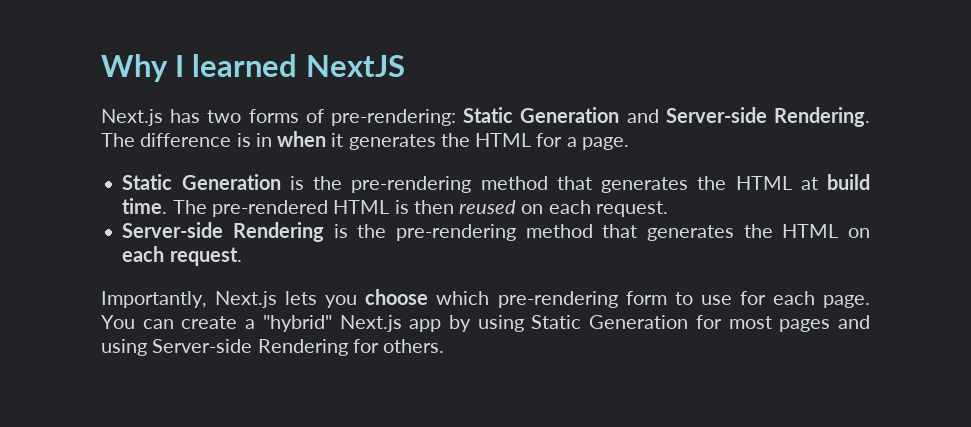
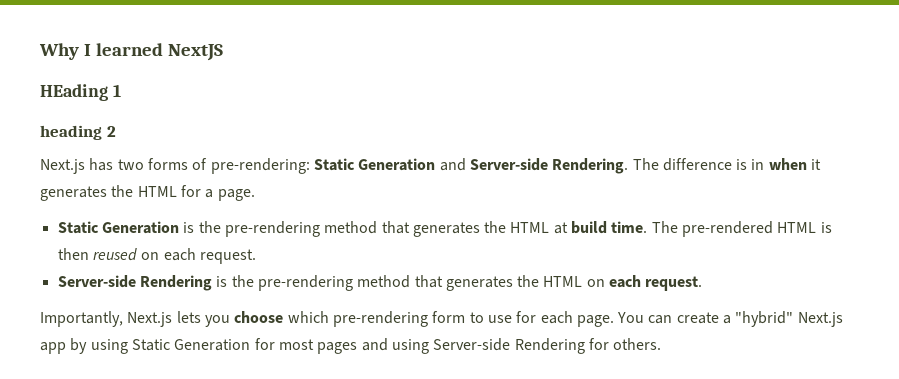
+ HEading 1
+ heading 2

